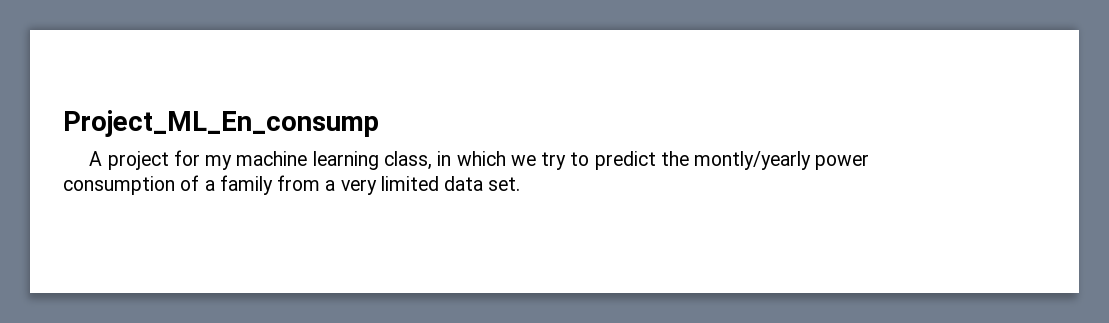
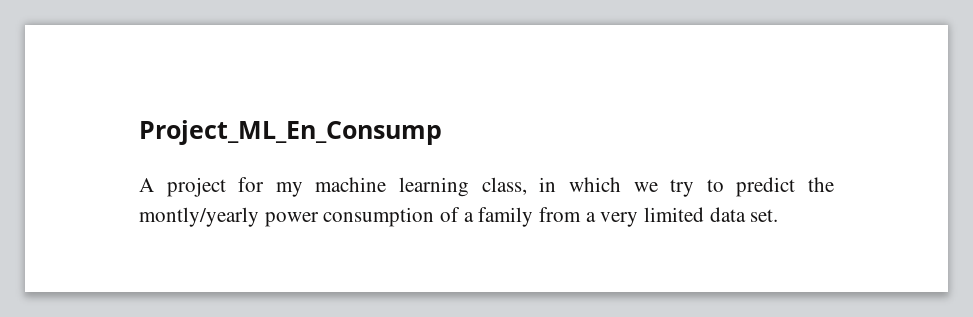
- Project_ML_En_consump
+ Project_ML_En_Consump

